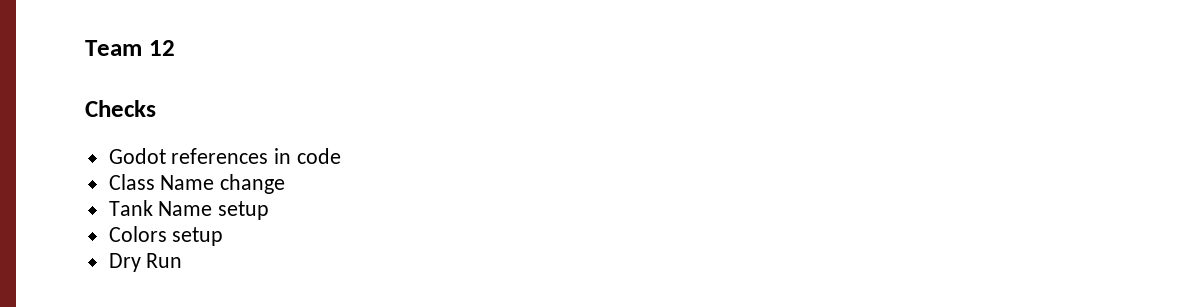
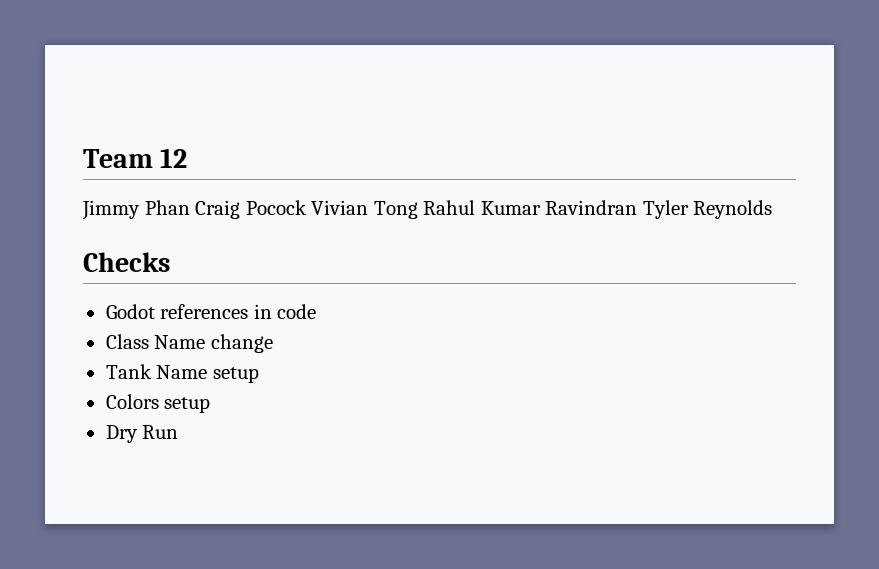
+ Jimmy Phan Craig Pocock Vivian Tong Rahul Kumar Ravindran Tyler Reynolds

